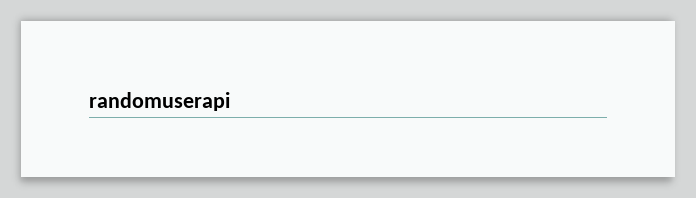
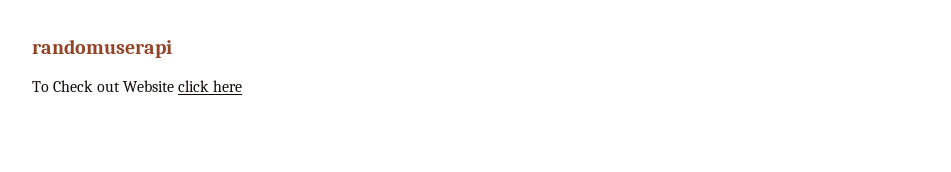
+ To Check out Website click here

